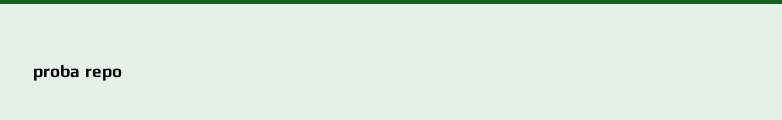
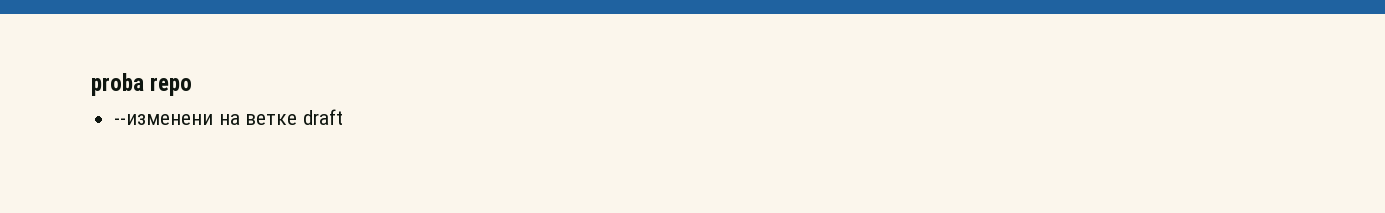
+ --изменени на ветке draft

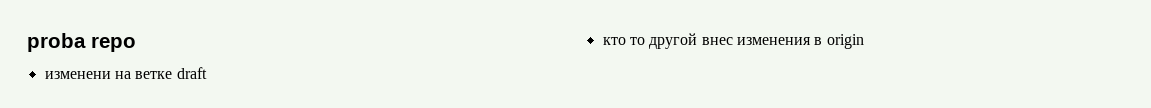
- --изменени на ветке draft
+ изменени на ветке draft
+ кто то другой внес изменения в origin

